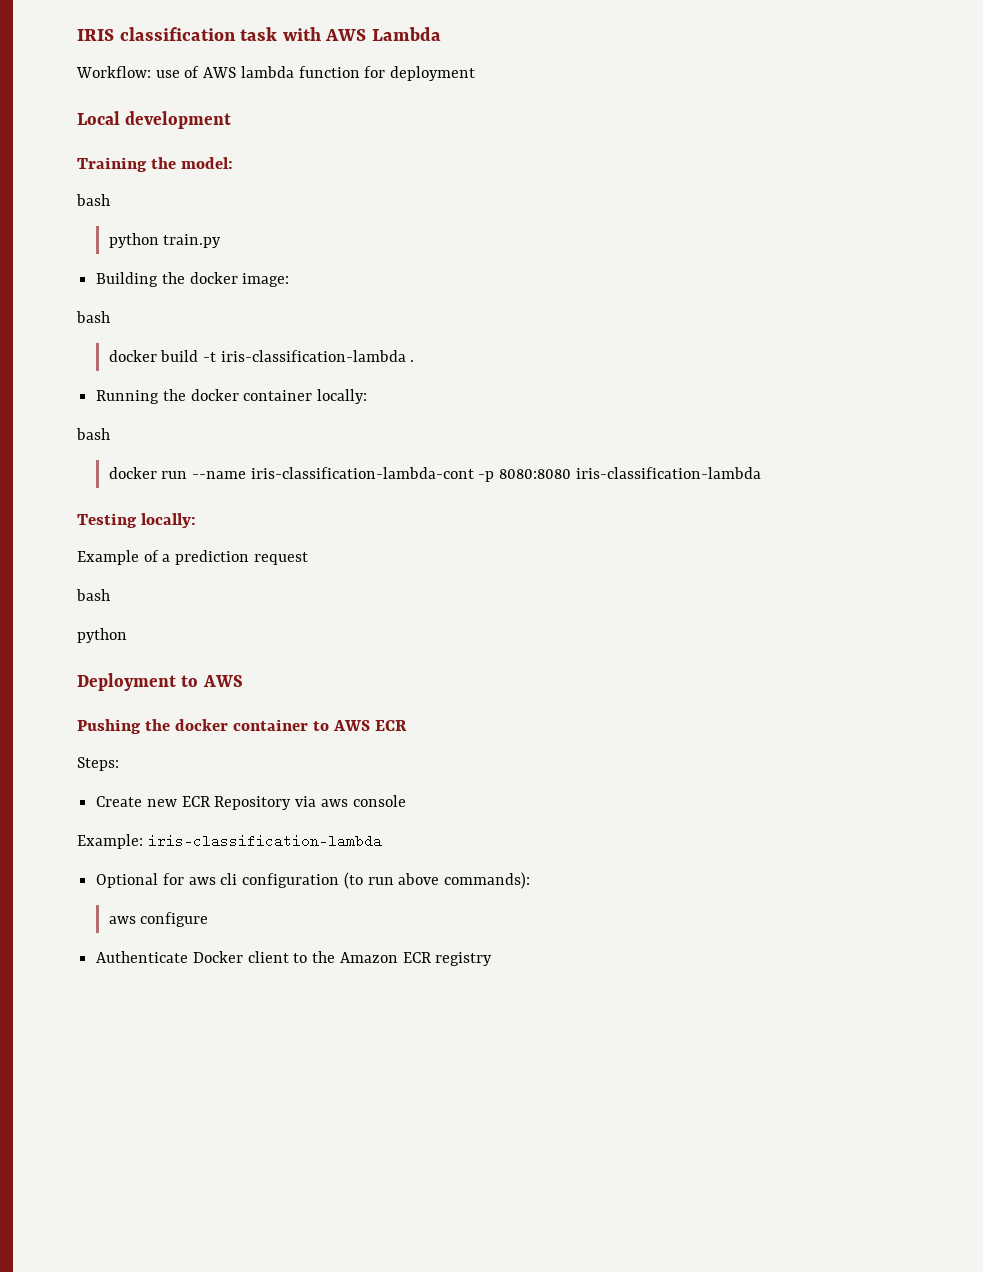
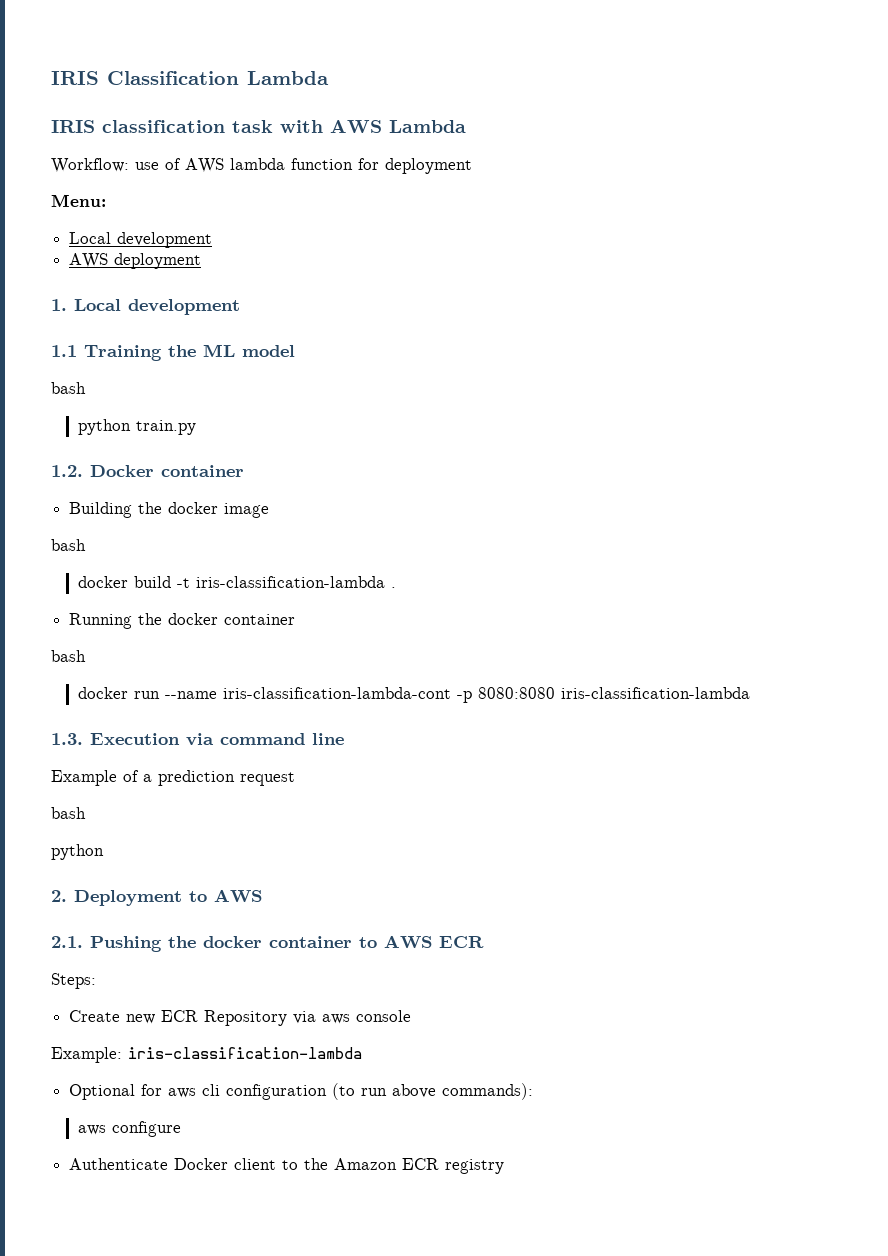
+ IRIS Classification Lambda
+ Menu:
  Local development
- Training the model:
+ AWS deployment
+ 1. Local development
+ 1.1 Training the ML model
+ 1.2. Docker container
- Building the docker image:
+ Building the docker image
- Running the docker container locally:
+ Running the docker container
- Testing locally:
+ 1.3. Execution via command line
- Deployment to AWS
+ 2. Deployment to AWS
- Pushing the docker container to AWS ECR
+ 2.1. Pushing the docker container to AWS ECR

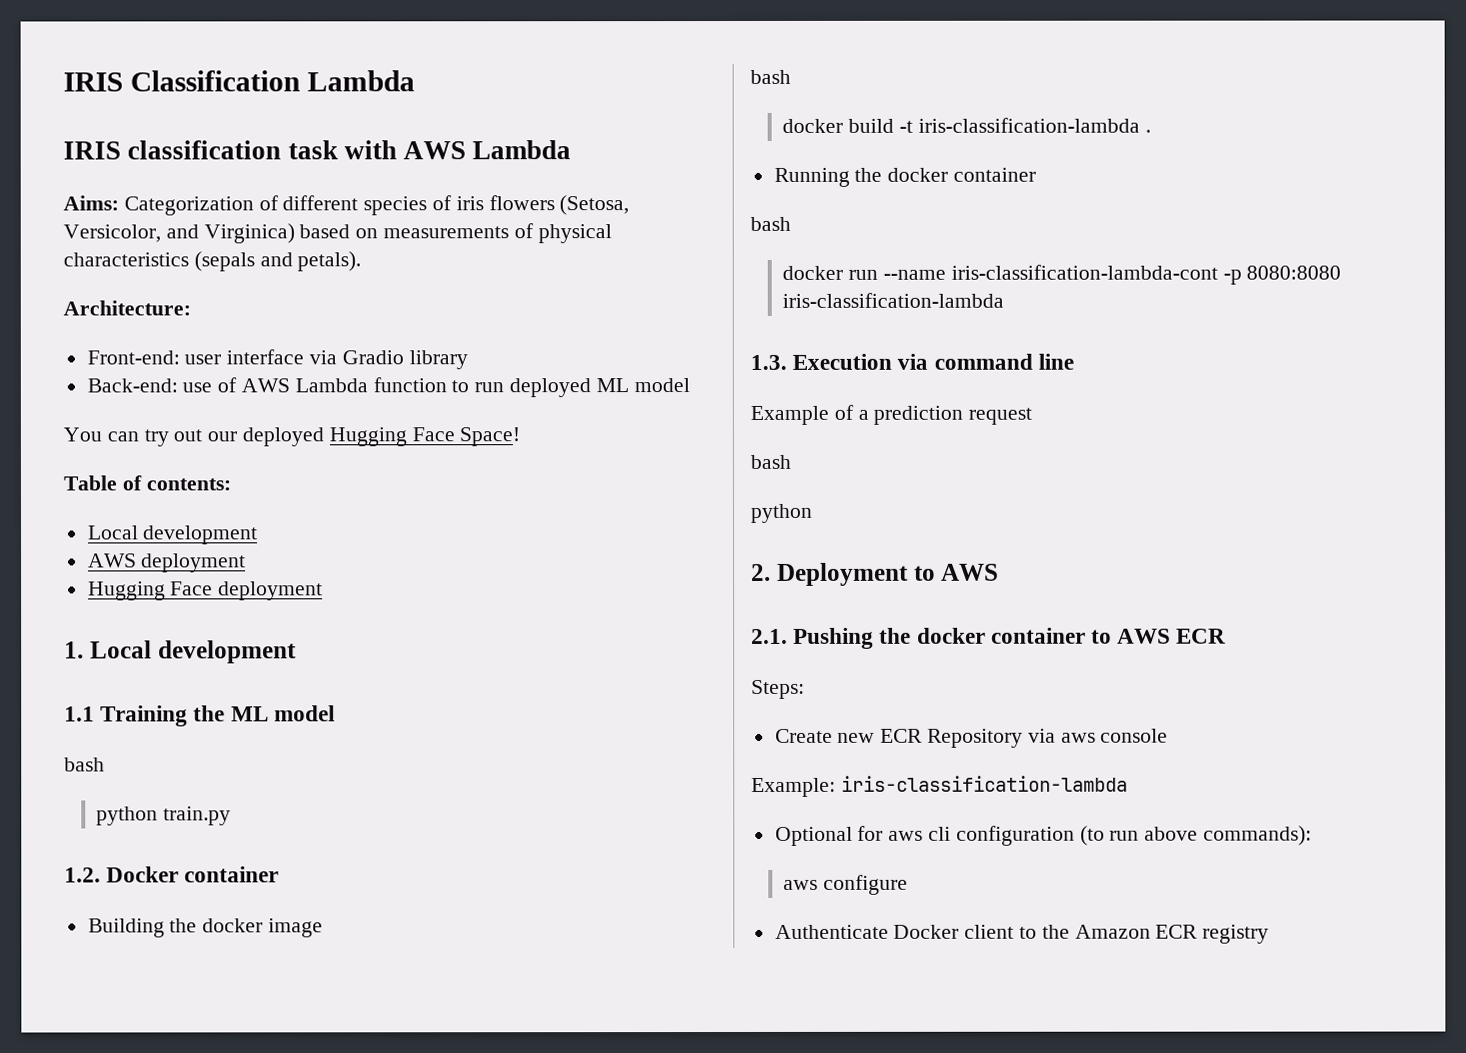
- Workflow: use of AWS lambda function for deployment
- Menu:
+ Aims: Categorization of different species of iris flowers (Setosa, Versicolor, and Virginica) based on measurements of physical characteristics (sepals and petals).
+ Architecture:
+ Front-end: user interface via Gradio library
+ Back-end: use of AWS Lambda function to run deployed ML model
+ You can try out our deployed Hugging Face Space!
+ Table of contents:
+ Hugging Face deployment

